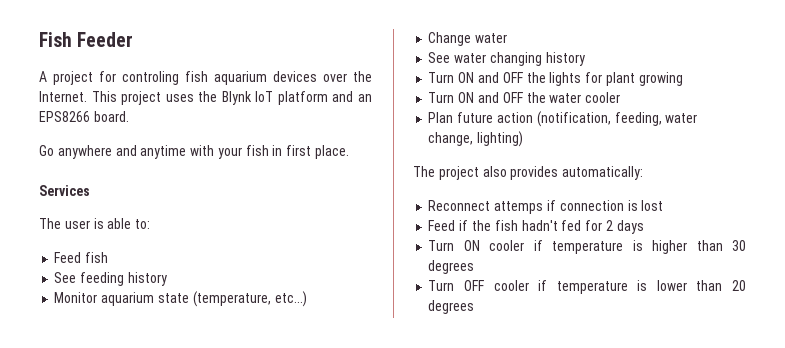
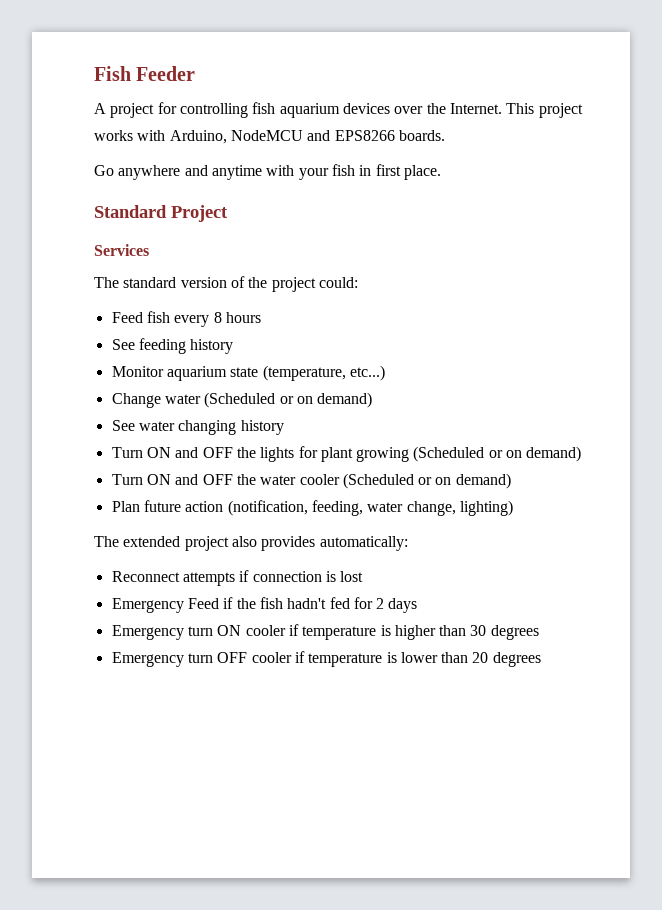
- A project for controling fish aquarium devices over the Internet.
+ A project for controlling fish aquarium devices over the Internet.
- This project uses the Blynk IoT platform and an EPS8266 board.
+ This project works with Arduino, NodeMCU and EPS8266 boards.
+ Standard Project
- The user is able to:
+ The standard version of the project could:
- Feed fish
+ Feed fish every 8 hours
- Change water
+ Change water (Scheduled or on demand)
- Turn ON and OFF the lights for plant growing
+ Turn ON and OFF the lights for plant growing (Scheduled or on demand)
- Turn ON and OFF the water cooler
+ Turn ON and OFF the water cooler (Scheduled or on demand)
- The project also provides automatically:
+ The extended project also provides automatically:
- Reconnect attemps if connection is lost
+ Reconnect attempts if connection is lost
- Feed if the fish hadn't fed for 2 days
+ Emergency Feed if the fish hadn't fed for 2 days
- Turn ON cooler if temperature is higher than 30 degrees
+ Emergency turn ON cooler if temperature is higher than 30 degrees
- Turn OFF cooler if temperature is lower than 20 degrees
+ Emergency turn OFF cooler if temperature is lower than 20 degrees

